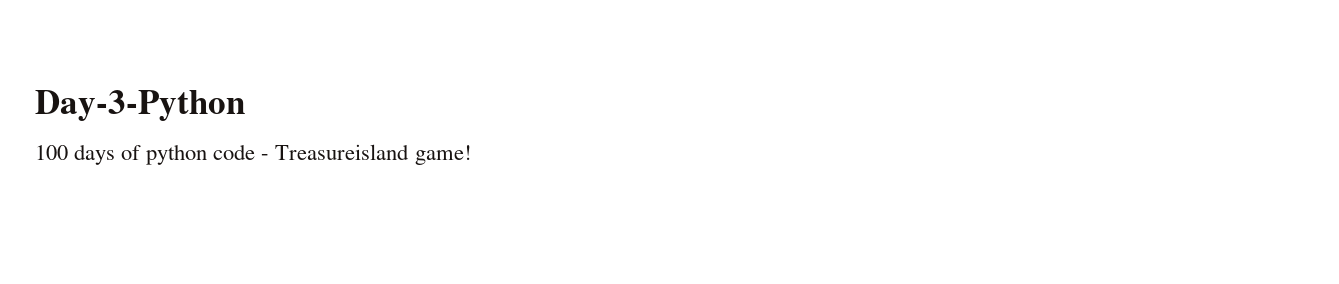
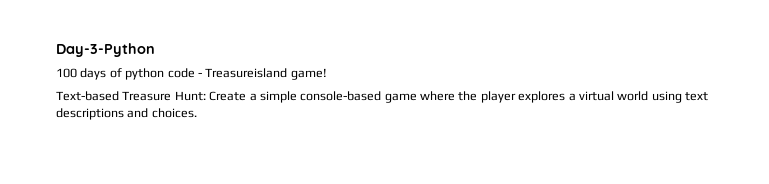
+ Text-based Treasure Hunt: Create a simple console-based game where the player explores a virtual world using text descriptions and choices.

